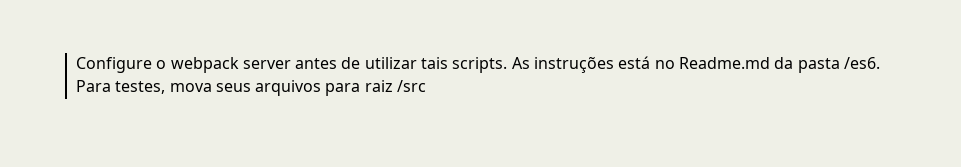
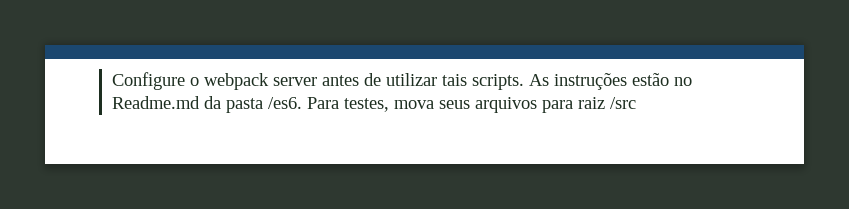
- As instruções está no Readme.md da pasta /es6.
+ As instruções estão no Readme.md da pasta /es6.

